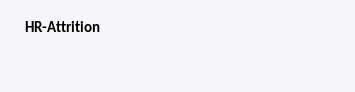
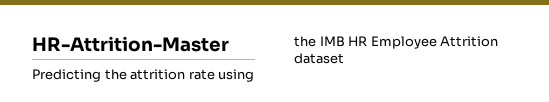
- HR-Attrition
+ HR-Attrition-Master
+ Predicting the attrition rate using the IMB HR Employee Attrition dataset

